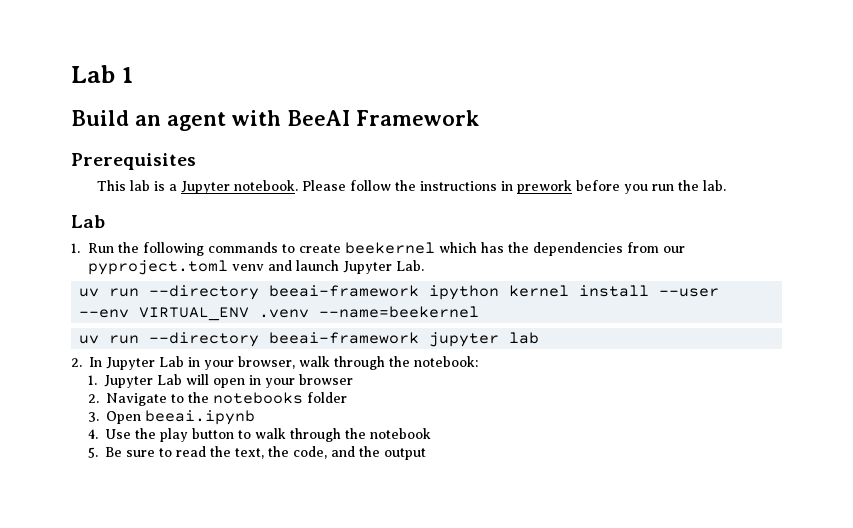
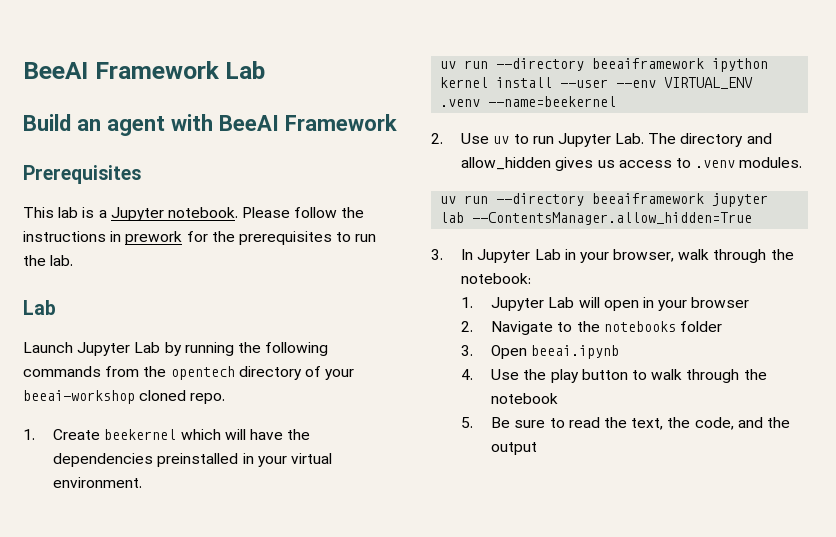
- Lab 1
+ BeeAI Framework Lab
- Please follow the instructions in prework before you run the lab.
+ Please follow the instructions in prework for the prerequisites to run the lab.
- 1. Run the following commands to create beekernel which has the dependencies from our pyproject.toml venv and launch Jupyter Lab.
- uv run --directory beeai-framework ipython kernel install --user --env VIRTUAL_ENV .venv --name=beekernel
+ Launch Jupyter Lab by running the following commands from the opentech directory of your beeai-workshop cloned repo.
+ 1. Create beekernel which will have the dependencies preinstalled in your virtual environment.
+ uv run --directory beeaiframework ipython kernel install --user --env VIRTUAL_ENV .venv --name=beekernel
- uv run --directory beeai-framework jupyter lab
- 2. In Jupyter Lab in your browser, walk through the notebook:
+ 2. Use uv to run Jupyter Lab. The directory and allow_hidden gives us access to .venv modules.
+ uv run --directory beeaiframework jupyter lab --ContentsManager.allow_hidden=True
+ 3. In Jupyter Lab in your browser, walk through the notebook:

